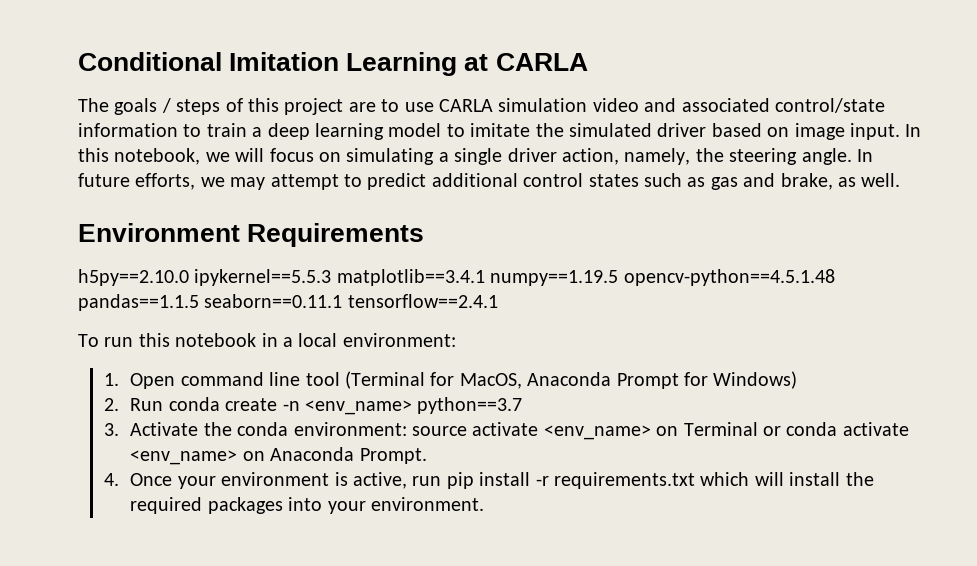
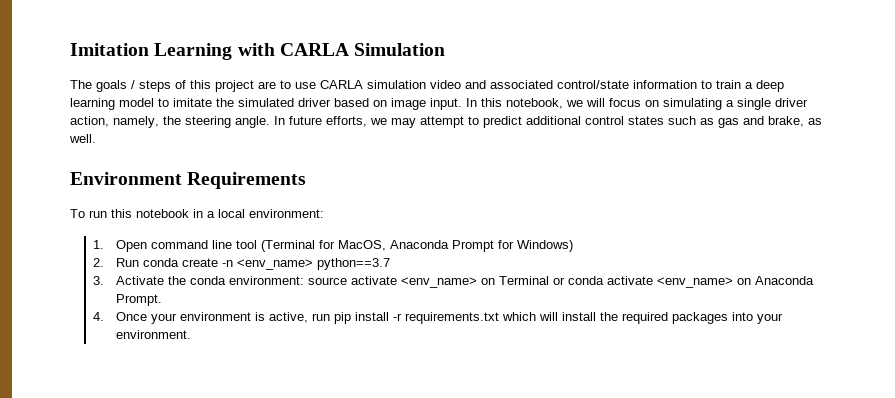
- Conditional Imitation Learning at CARLA
+ Imitation Learning with CARLA Simulation
- h5py==2.10.0 ipykernel==5.5.3 matplotlib==3.4.1 numpy==1.19.5 opencv-python==4.5.1.48 pandas==1.1.5 seaborn==0.11.1 tensorflow==2.4.1

